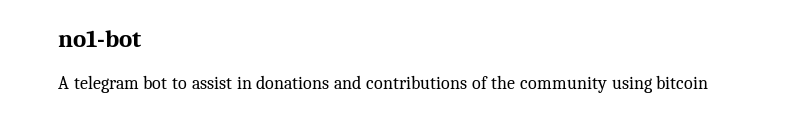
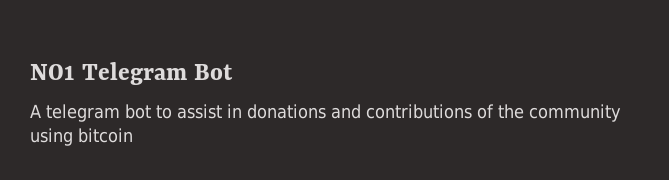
- no1-bot
+ NO1 Telegram Bot

